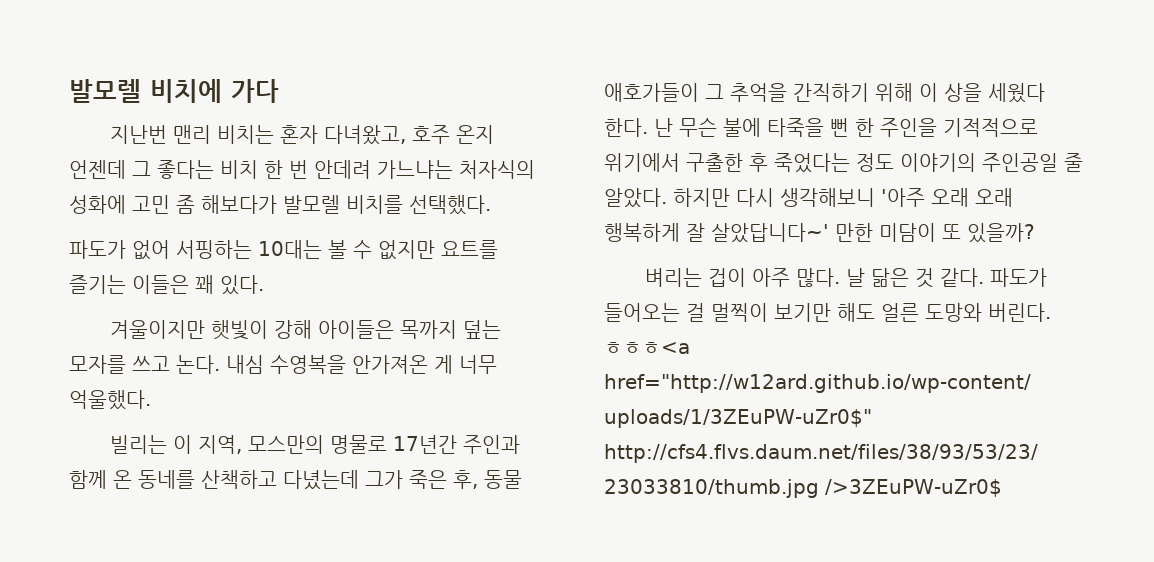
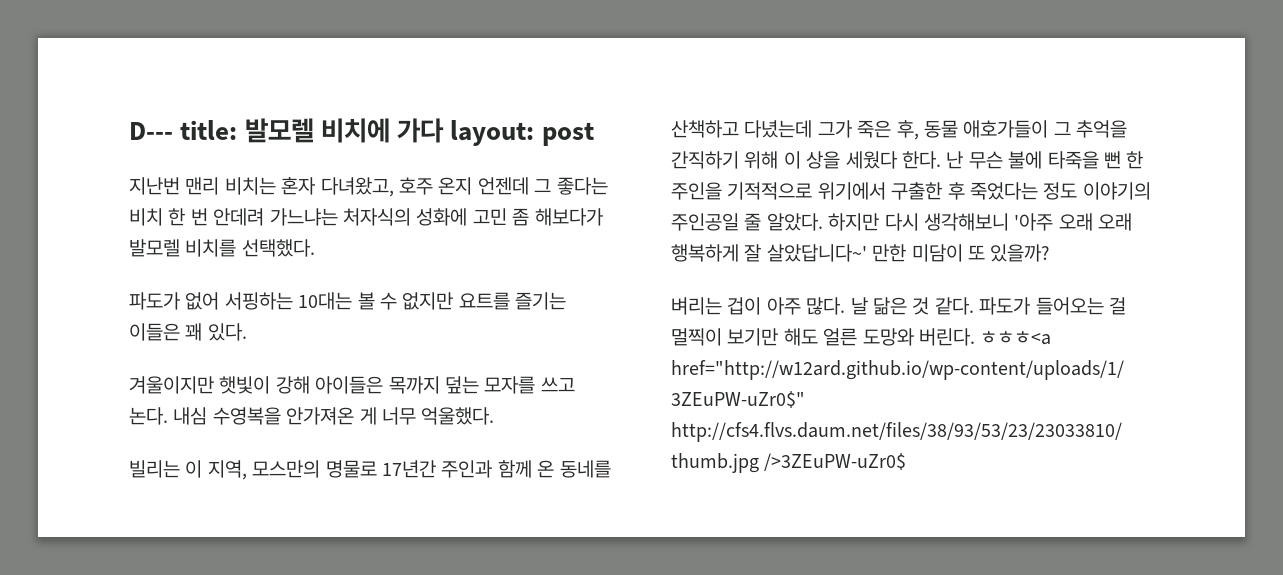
- 발모렐 비치에 가다
+ D--- title: 발모렐 비치에 가다 layout: post

